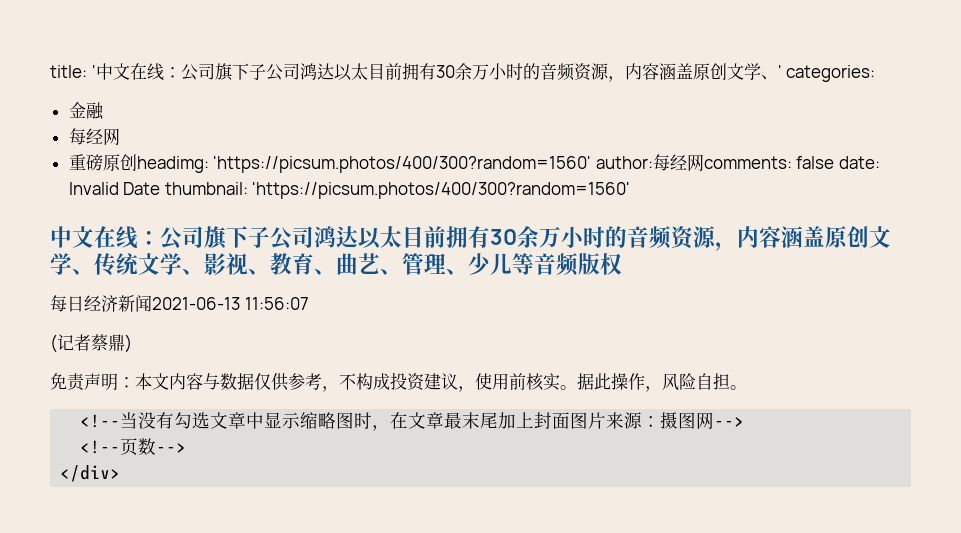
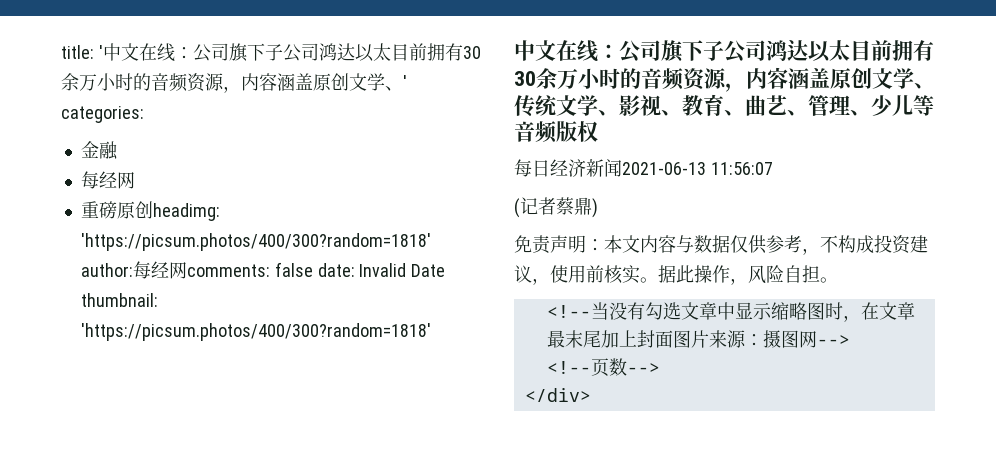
- 重磅原创headimg: 'https://picsum.photos/400/300?random=1560' author:每经网comments: false date: Invalid Date thumbnail: 'https://picsum.photos/400/300?random=1560'
+ 重磅原创headimg: 'https://picsum.photos/400/300?random=1818' author:每经网comments: false date: Invalid Date thumbnail: 'https://picsum.photos/400/300?random=1818'

